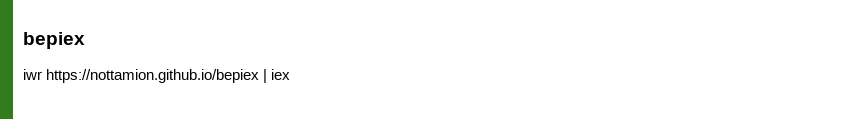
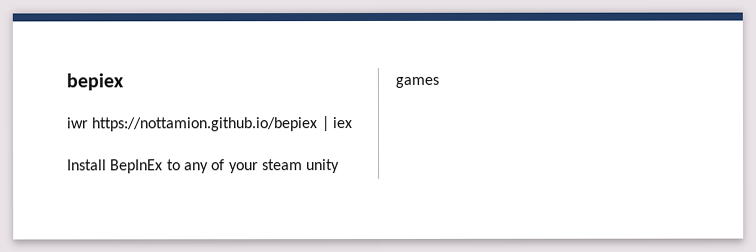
+ Install BepInEx to any of your steam unity games

